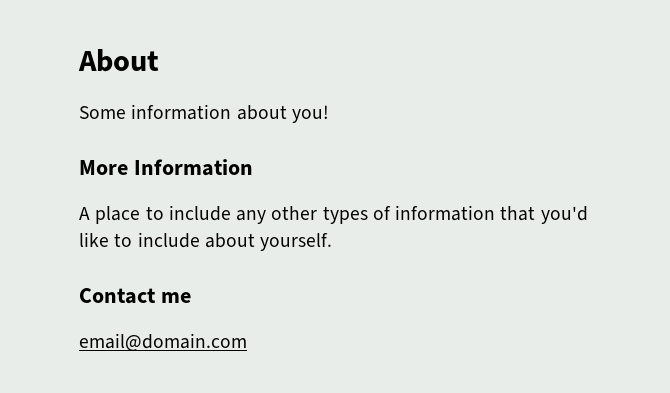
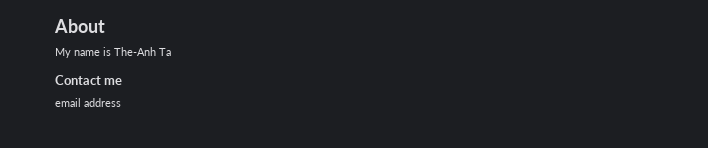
- Some information about you!
- More Information
- A place to include any other types of information that you'd like to include about yourself.
+ My name is The-Anh Ta
- email@domain.com
+ email address

